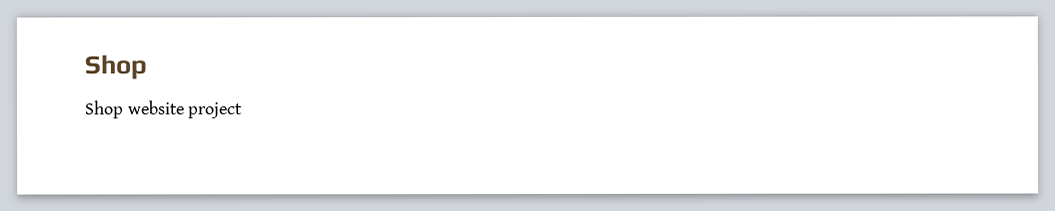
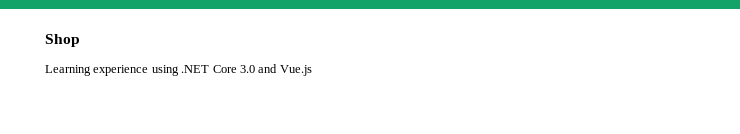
- Shop website project
+ Learning experience using .NET Core 3.0 and Vue.js

